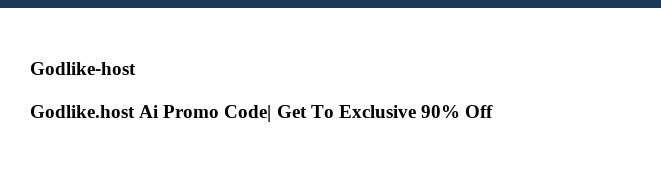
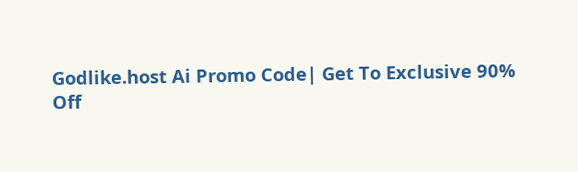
- Godlike-host

